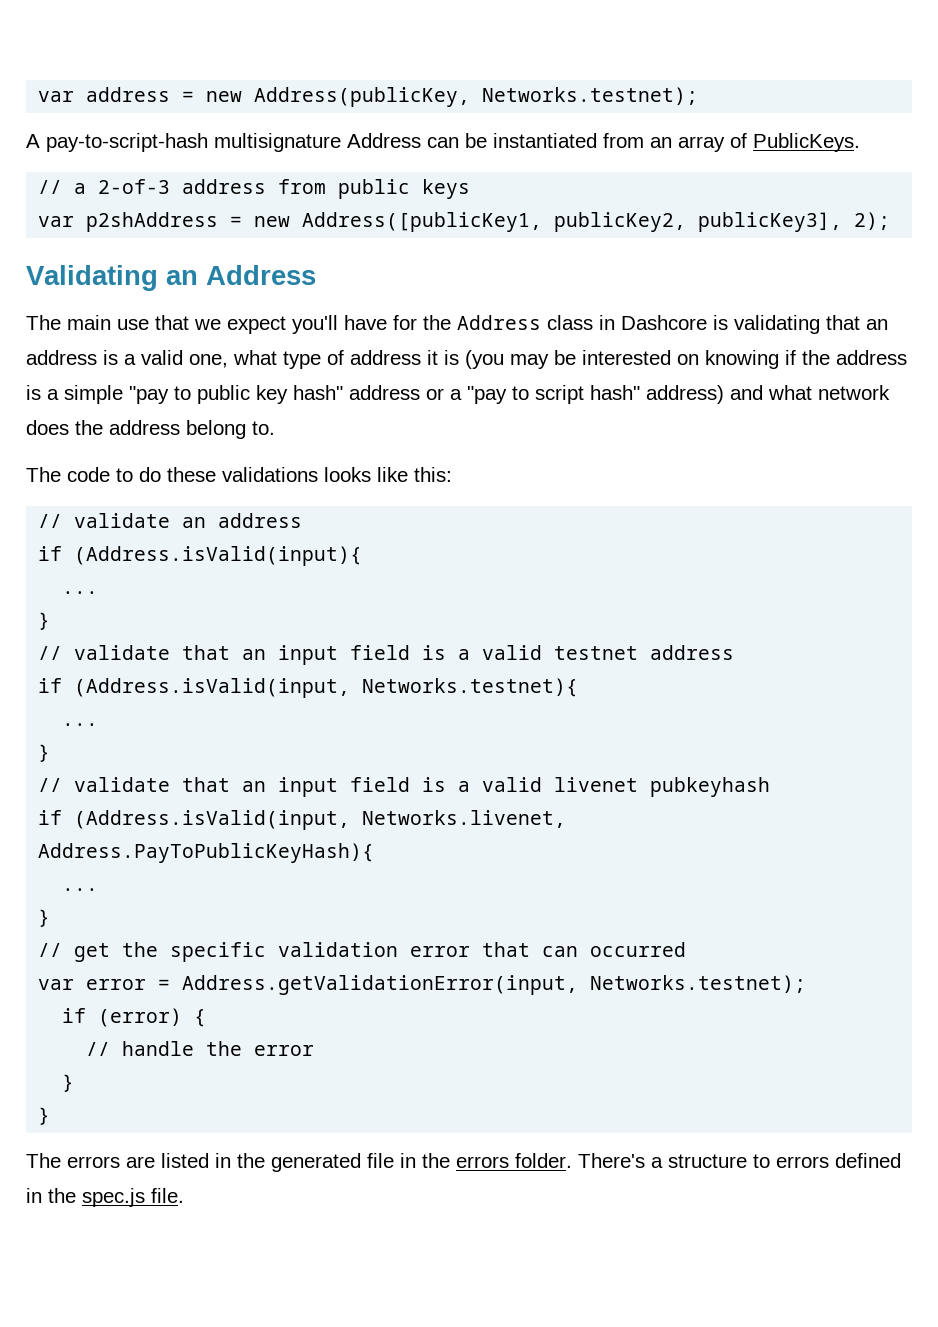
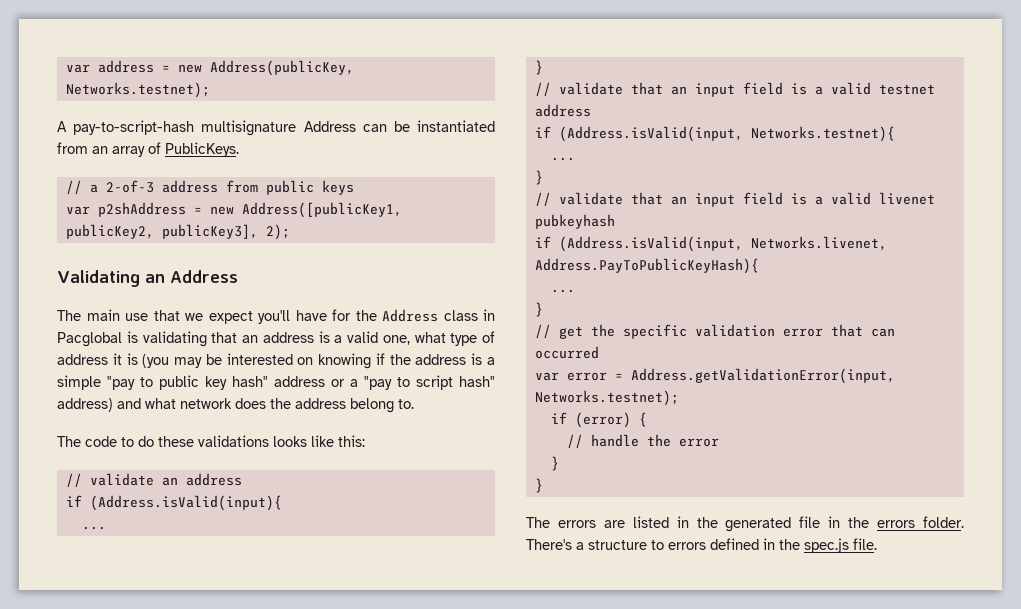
- The main use that we expect you'll have for the Address class in Dashcore is validating that an address is a valid one, what type of address it is (you may be interested on knowing if the address is a simple "pay to public key hash" address or a "pay to script hash" address) and what network does the address belong to.
+ The main use that we expect you'll have for the Address class in Pacglobal is validating that an address is a valid one, what type of address it is (you may be interested on knowing if the address is a simple "pay to public key hash" address or a "pay to script hash" address) and what network does the address belong to.

